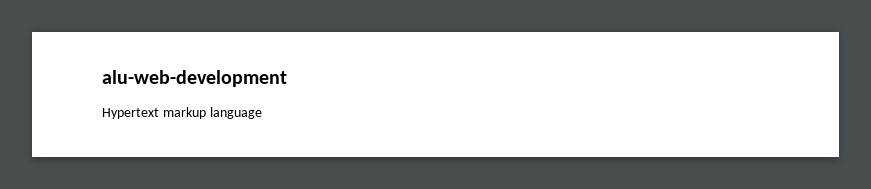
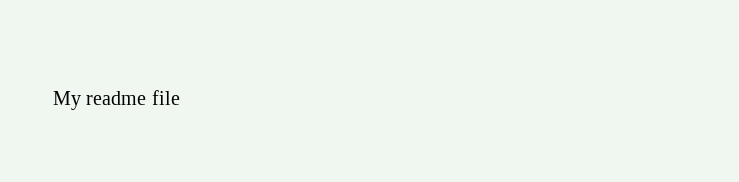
- alu-web-development
- Hypertext markup language
+ My readme file

